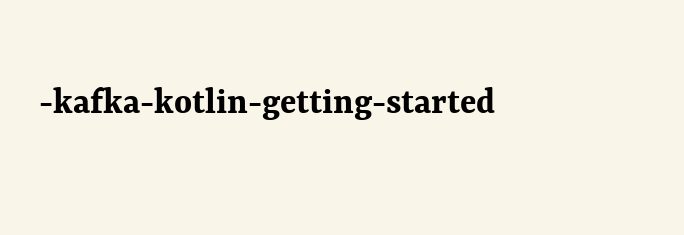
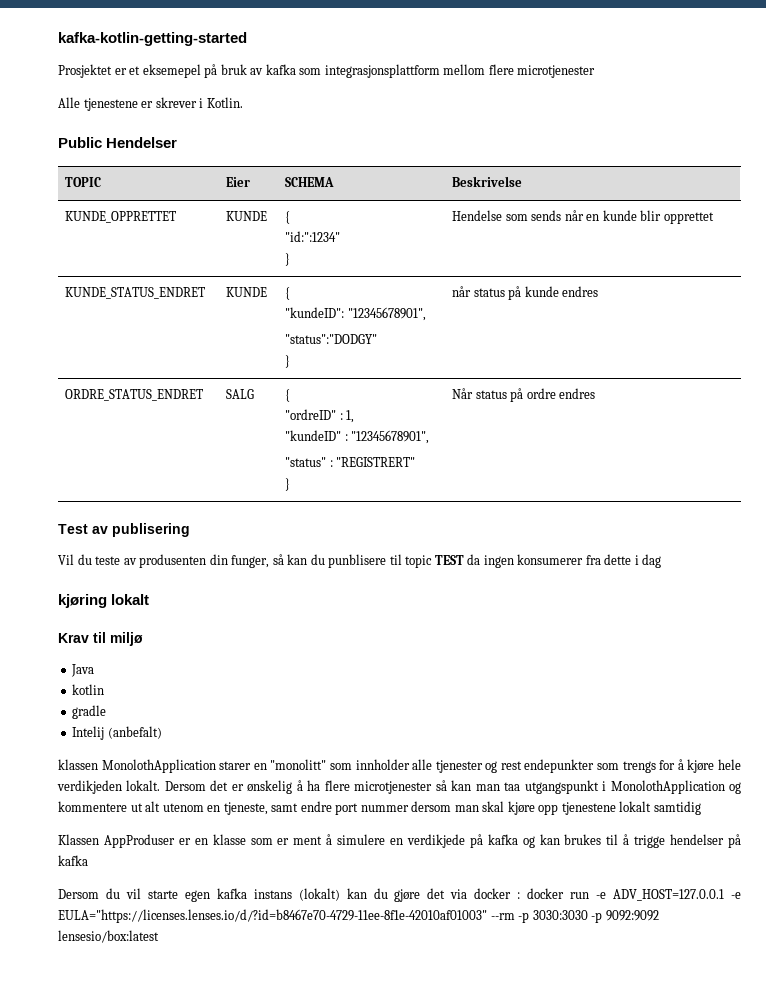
- -kafka-kotlin-getting-started
+ kafka-kotlin-getting-started
+ Prosjektet er et eksemepel på bruk av kafka som integrasjonsplattform mellom flere microtjenester
+ Alle tjenestene er skrever i Kotlin.
+ Public Hendelser
+ TOPIC | Eier | SCHEMA | Beskrivelse
+ KUNDE_OPPRETTET | KUNDE | {
+ "id:":1234"
+ } | Hendelse som sends når en kunde blir opprettet
+ KUNDE_STATUS_ENDRET | KUNDE | {
+ "kundeID": "12345678901",
+ "status":"DODGY"
+ } | når status på kunde endres
+ ORDRE_STATUS_ENDRET | SALG | {
+ "ordreID" : 1,
+ "kundeID" : "12345678901",
+ "status" : "REGISTRERT"
+ } | Når status på ordre endres
+ Test av publisering
+ Vil du teste av produsenten din funger, så kan du punblisere til topic TEST da ingen konsumerer fra dette i dag
+ kjøring lokalt
+ Krav til miljø
+ Java
+ kotlin
+ gradle
+ Intelij (anbefalt)
+ klassen MonolothApplication starer en "monolitt" som innholder alle tjenester og rest endepunkter som trengs for å kjøre hele verdikjeden lokalt. Dersom det er ønskelig å ha flere microtjenester så kan man taa utgangspunkt i MonolothApplication og kommentere ut alt utenom en tjeneste, samt endre port nummer dersom man skal kjøre opp tjenestene lokalt samtidig
+ Klassen AppProduser er en klasse som er ment å simulere en verdikjede på kafka og kan brukes til å trigge hendelser på kafka
+ Dersom du vil starte egen kafka instans (lokalt) kan du gjøre det via docker : docker run -e ADV_HOST=127.0.0.1 -e EULA="https://licenses.lenses.io/d/?id=b8467e70-4729-11ee-8f1e-42010af01003" --rm -p 3030:3030 -p 9092:9092 lensesio/box:latest

